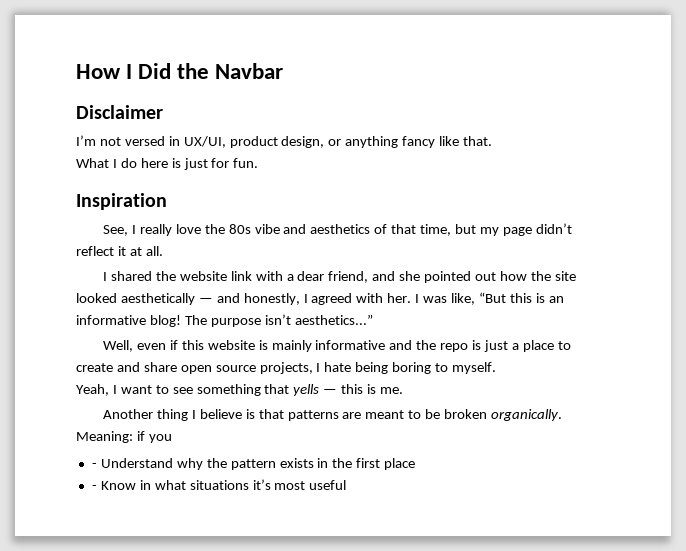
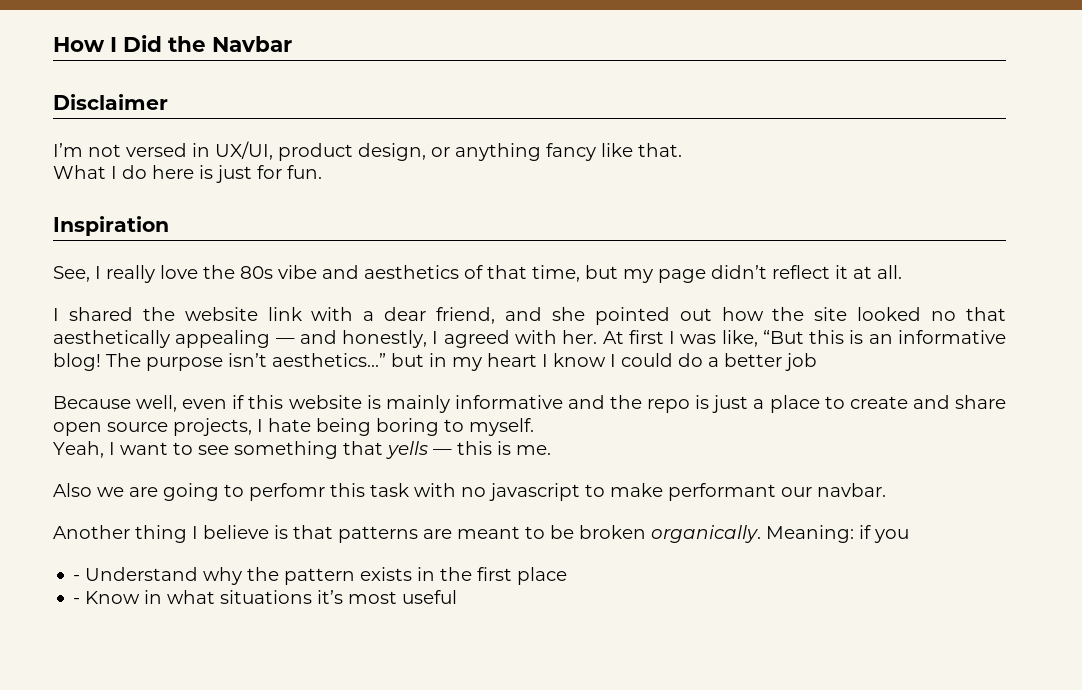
- I shared the website link with a dear friend, and she pointed out how the site looked aesthetically — and honestly, I agreed with her.
+ I shared the website link with a dear friend, and she pointed out how the site looked no that aesthetically appealing — and honestly, I agreed with her.
- I was like, “But this is an informative blog!
+ At first I was like, “But this is an informative blog!
- The purpose isn’t aesthetics...”
- Well, even if this website is mainly informative and the repo is just a place to create and share open source projects, I hate being boring to myself.
+ The purpose isn’t aesthetics...” but in my heart I know I could do a better job
+ Because well, even if this website is mainly informative and the repo is just a place to create and share open source projects, I hate being boring to myself.
+ Also we are going to perfomr this task with no javascript to make performant our navbar.

